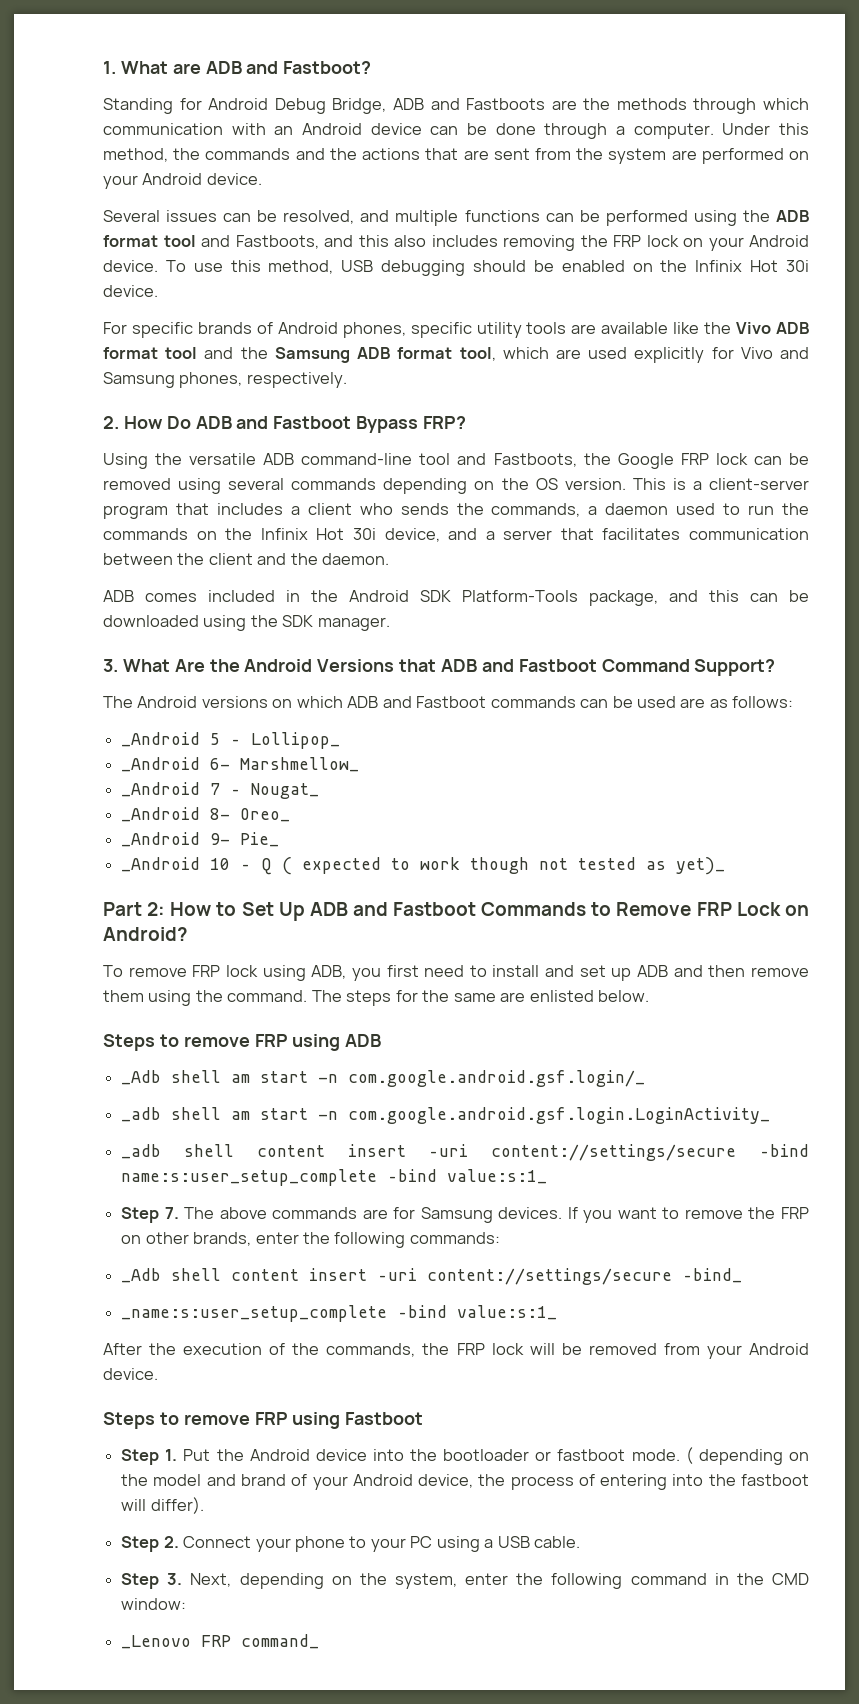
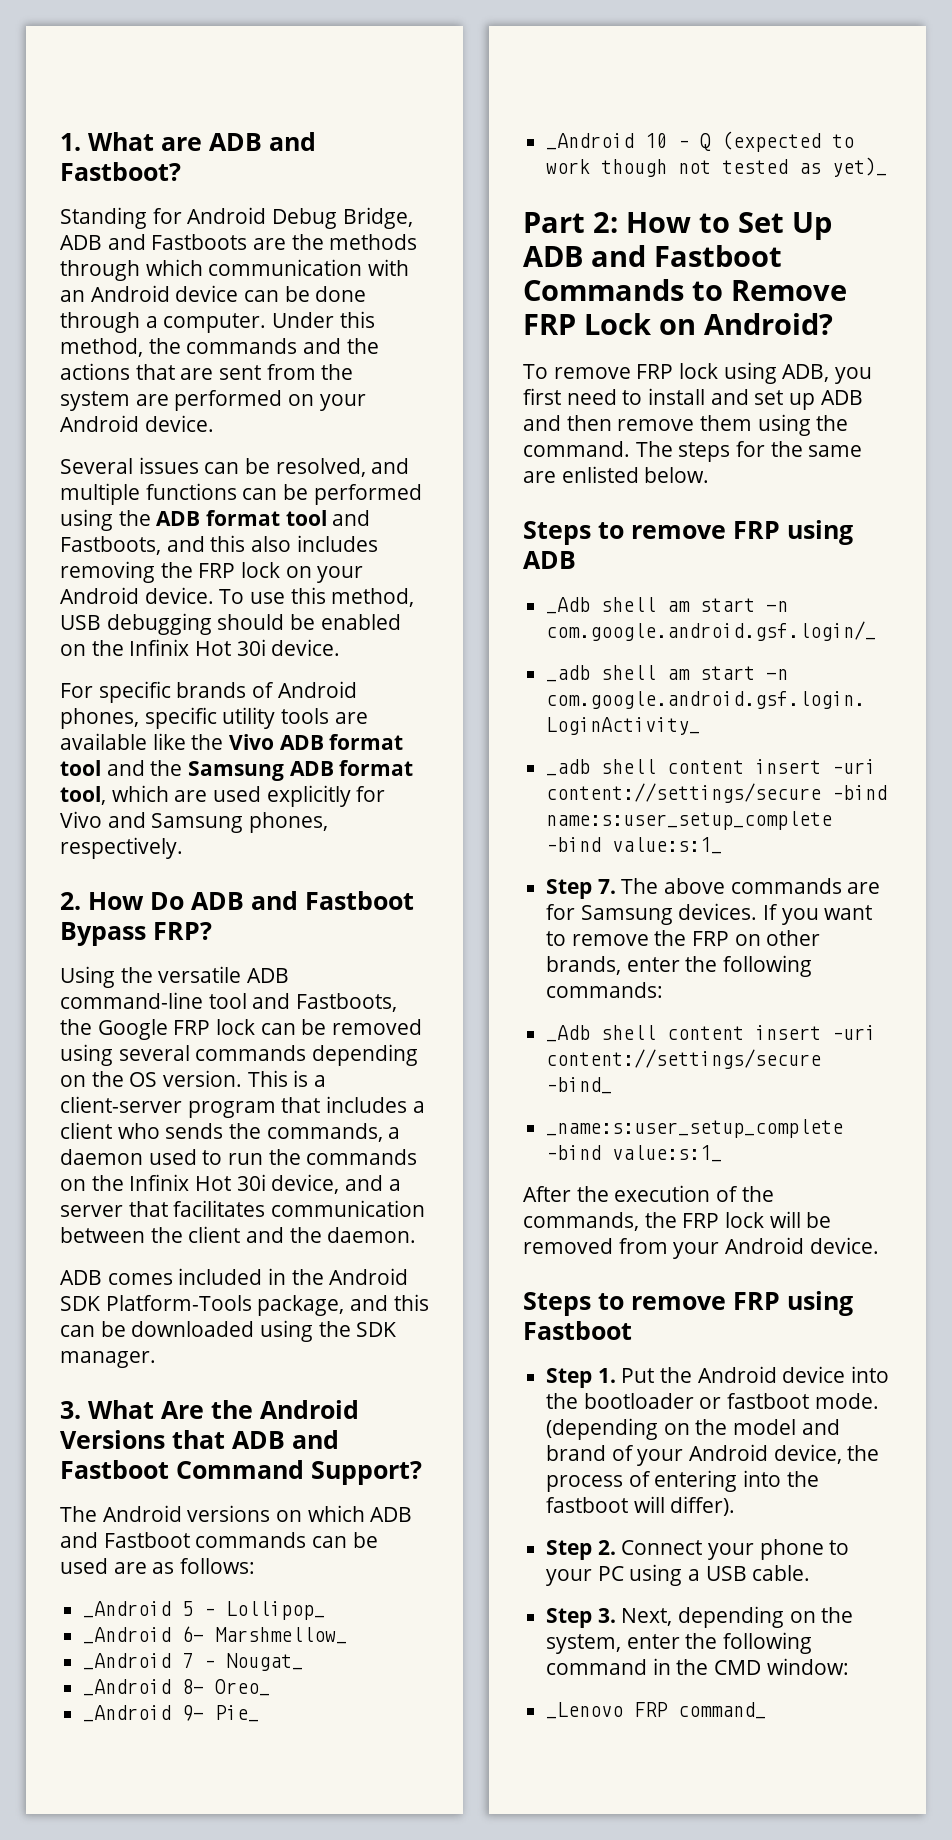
- _Android 10 – Q ( expected to work though not tested as yet)_
+ _Android 10 – Q (expected to work though not tested as yet)_
- ( depending on the model and brand of your Android device, the process of entering into the fastboot will differ).
+ (depending on the model and brand of your Android device, the process of entering into the fastboot will differ).

